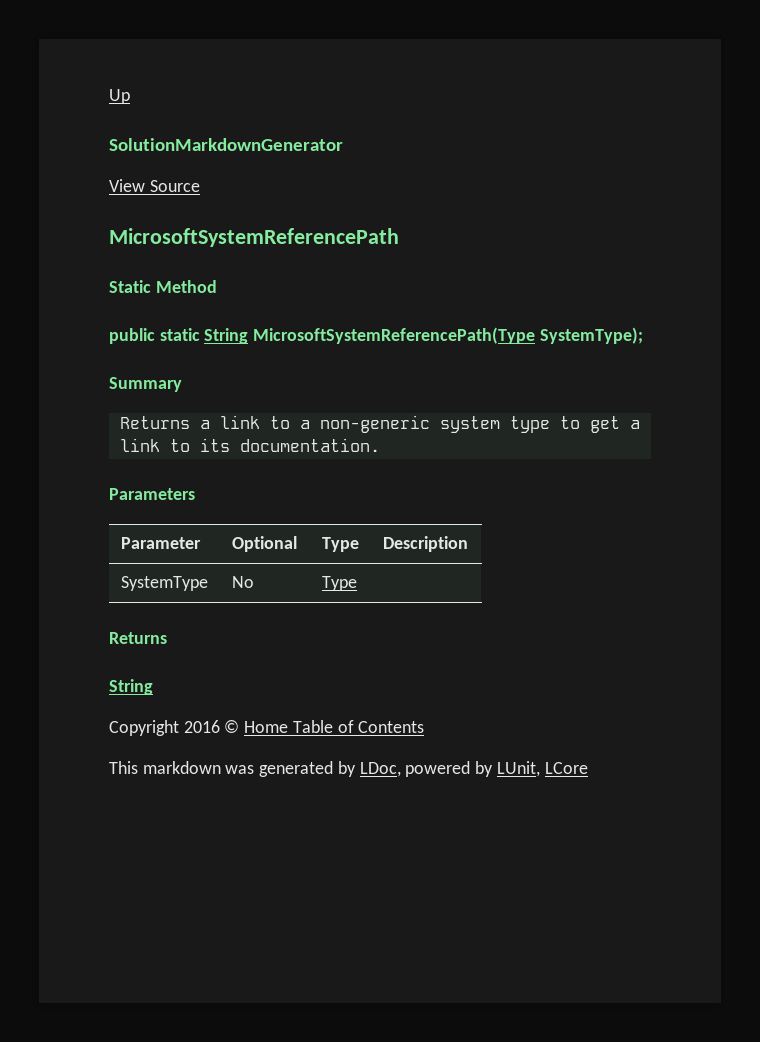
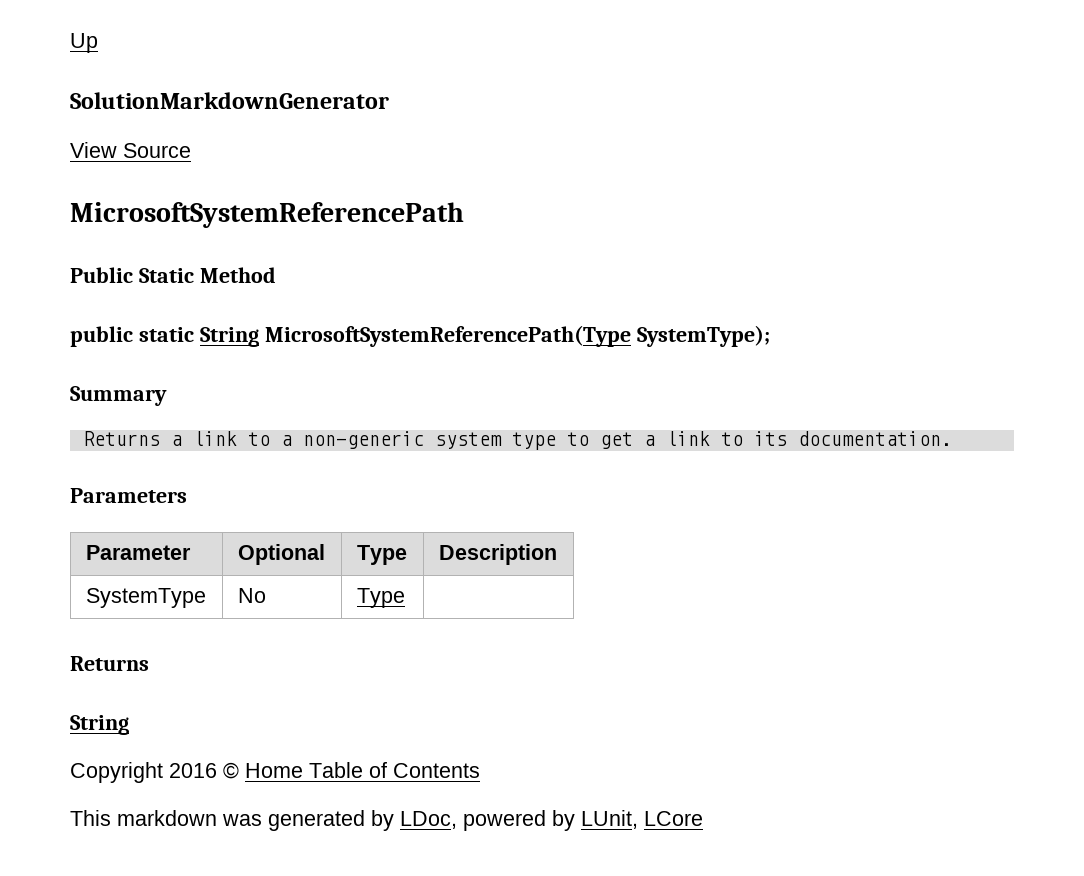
- Static Method
+ Public Static Method

